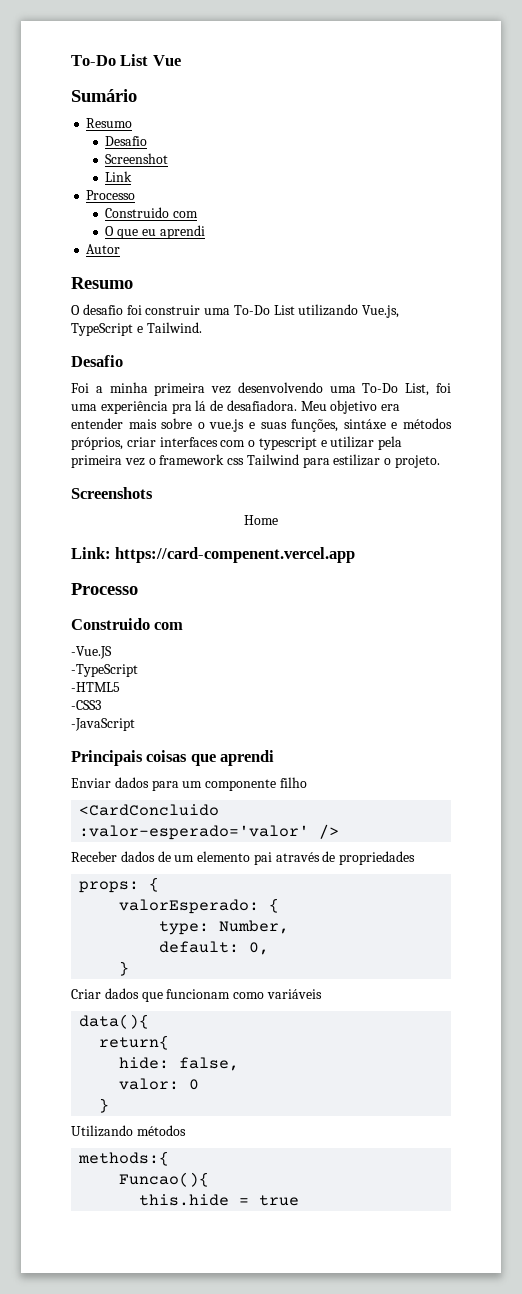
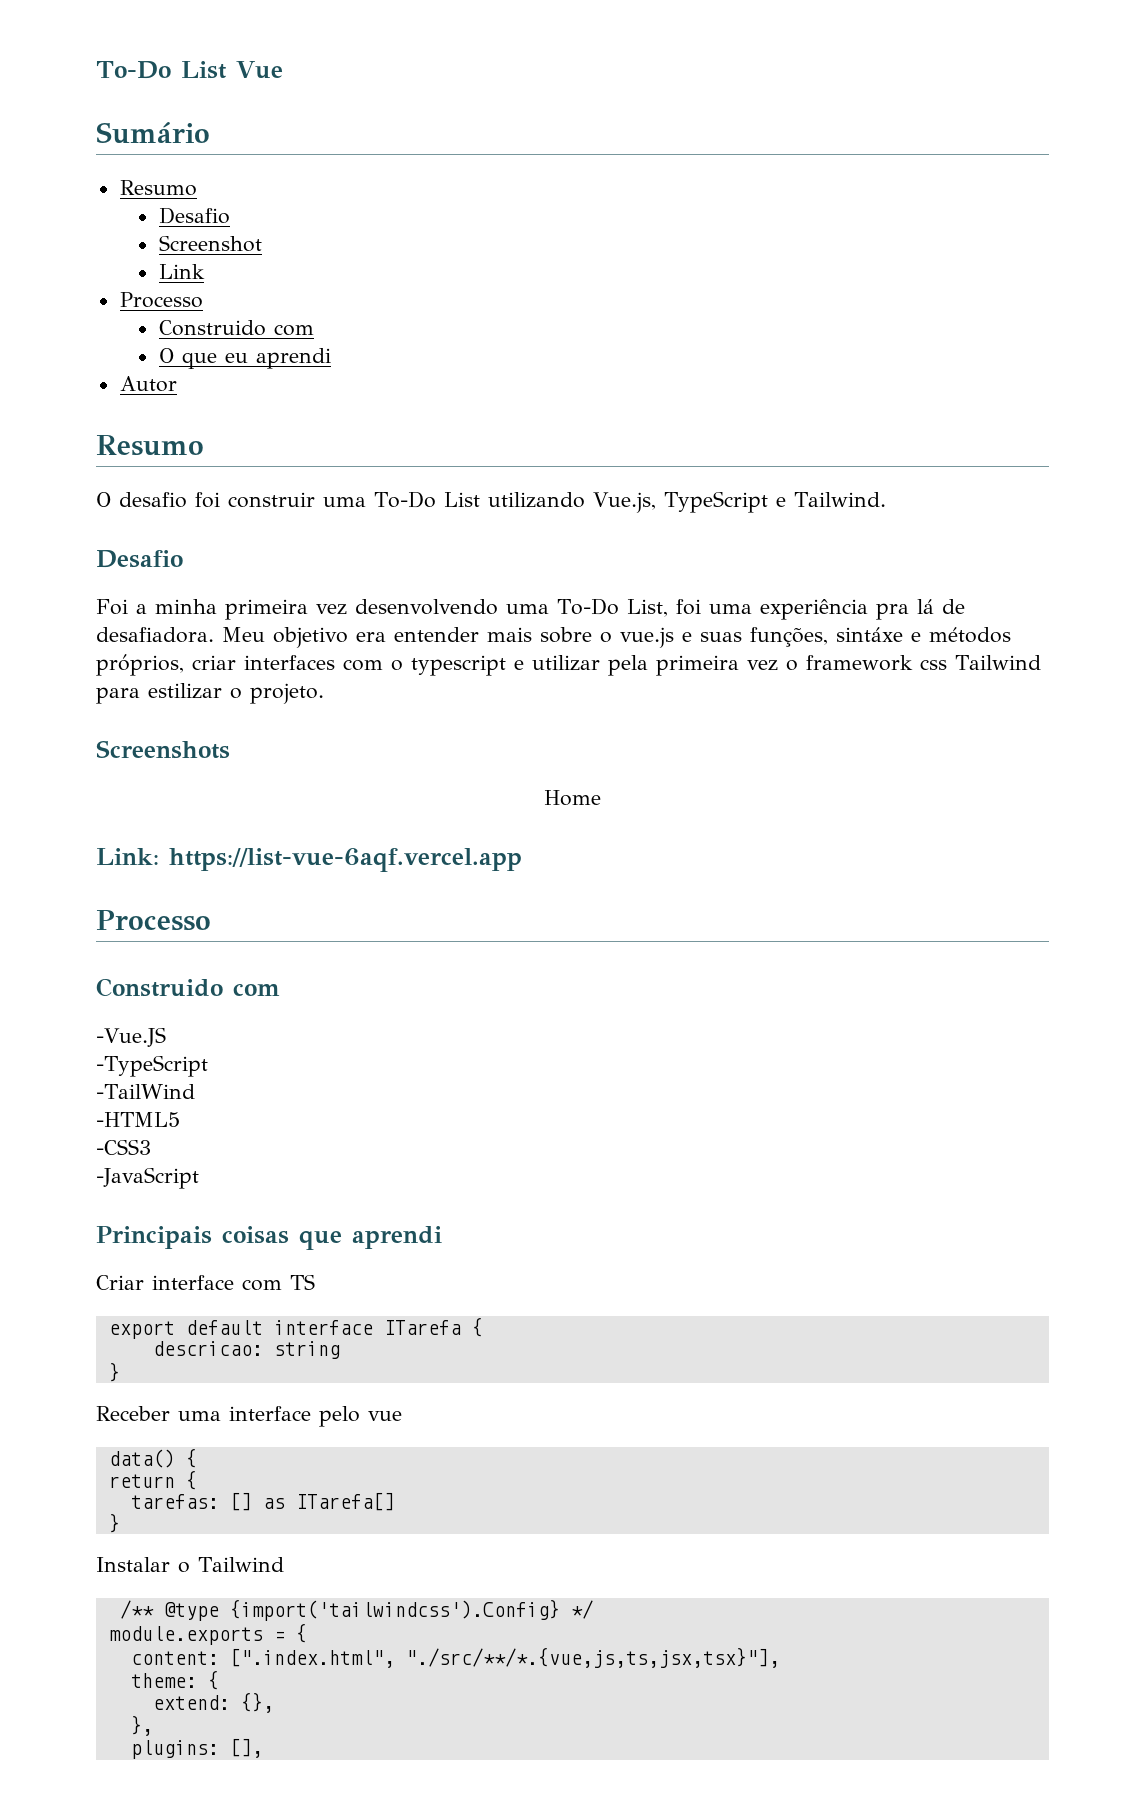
- Link: https://card-compenent.vercel.app
+ Link: https://list-vue-6aqf.vercel.app
+ -TailWind
- Enviar dados para um componente filho
- <CardConcluido :valor-esperado='valor' />
- Receber dados de um elemento pai através de propriedades
- props: {
- valorEsperado: {
- type: Number,
- default: 0,
+ Criar interface com TS
+ export default interface ITarefa {
+ descricao: string
  }
- Criar dados que funcionam como variáveis
- data(){
- return{
- hide: false,
- valor: 0
+ Receber uma interface pelo vue
+ data() {
+ return {
+ tarefas: [] as ITarefa[]
  }
- Utilizando métodos
- methods:{
- Funcao(){
- this.hide = true
+ Instalar o Tailwind
+ /** @type {import('tailwindcss').Config} */
+ module.exports = {
+ content: [".index.html", "./src/**/*.{vue,js,ts,jsx,tsx}"],
+ theme: {
+ extend: {},
+ },
+ plugins: [],

